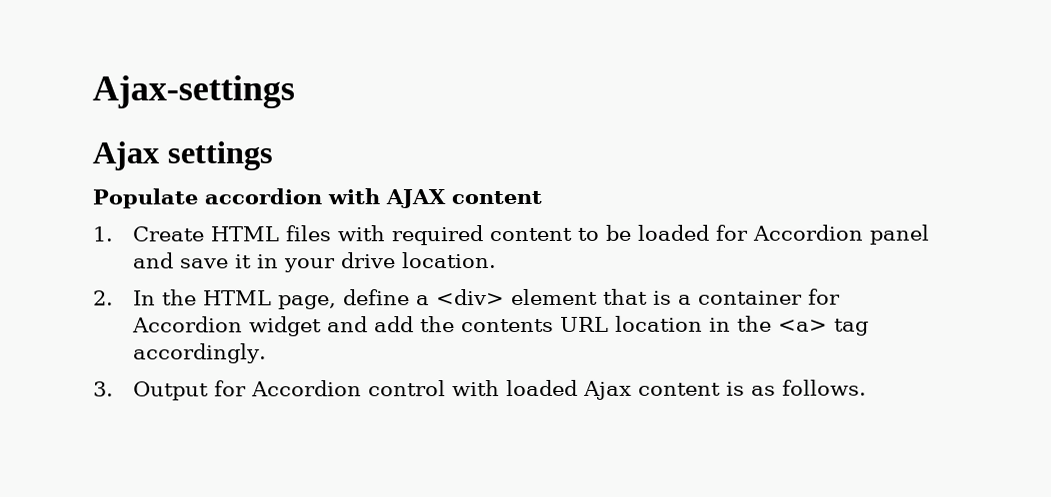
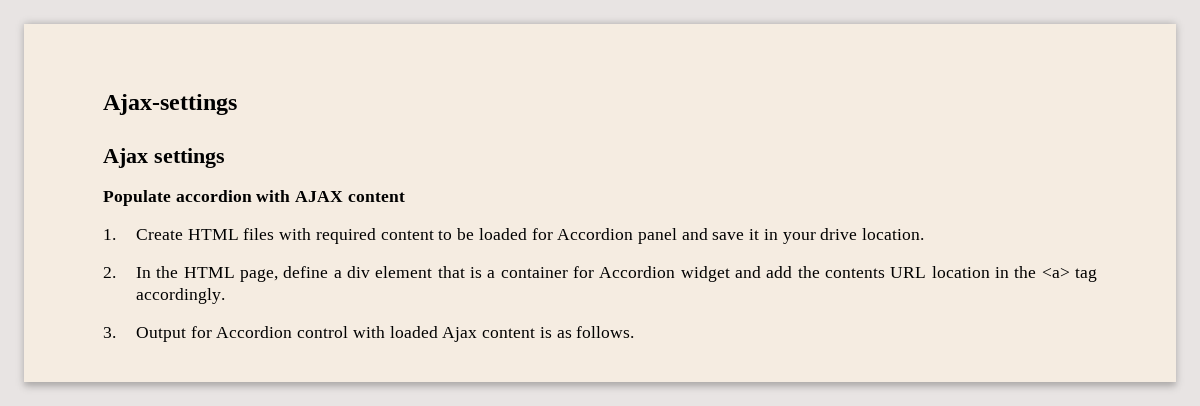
- 2. In the HTML page, define a <div> element that is a container for Accordion widget and add the contents URL location in the <a> tag accordingly.
+ 2. In the HTML page, define a div element that is a container for Accordion widget and add the contents URL location in the <a> tag accordingly.

